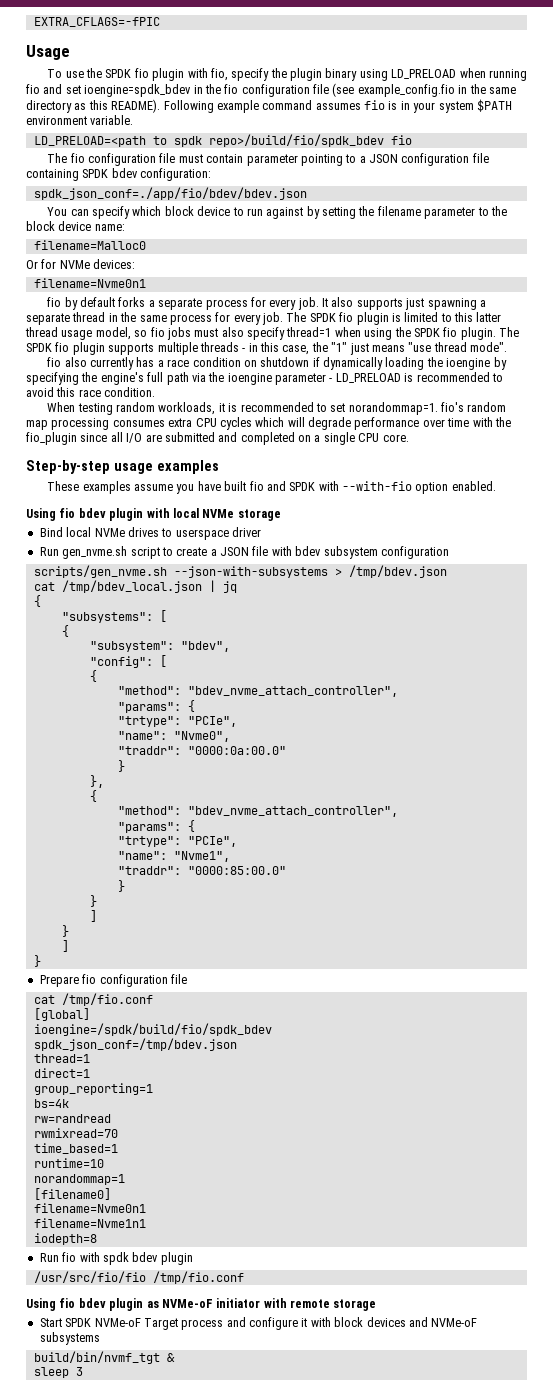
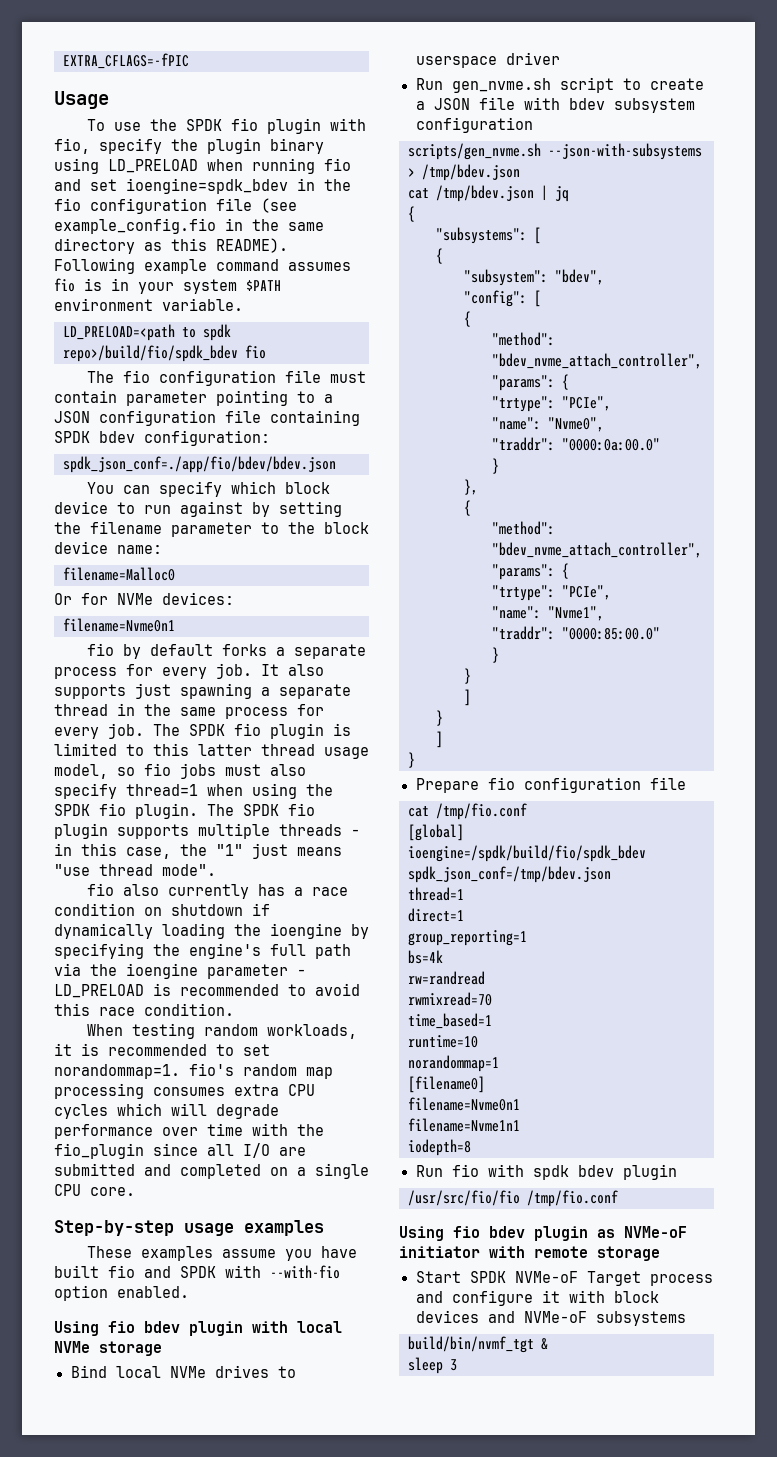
- cat /tmp/bdev_local.json | jq
+ cat /tmp/bdev.json | jq

